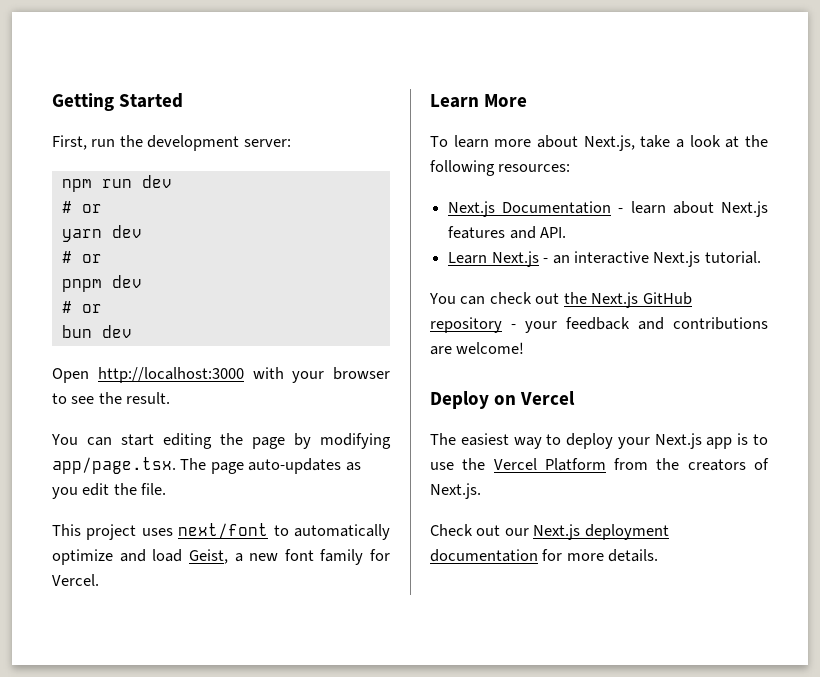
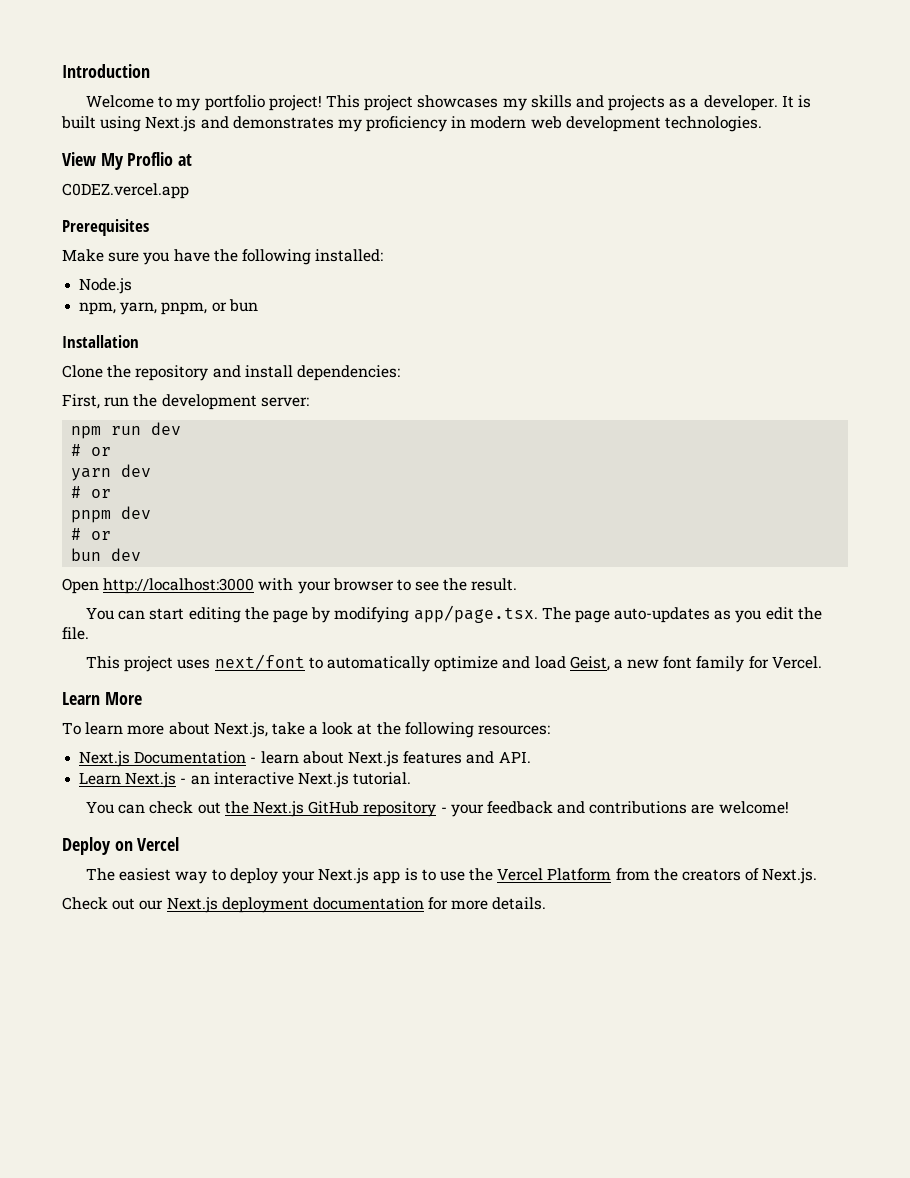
- Getting Started
+ Introduction
+ Welcome to my portfolio project! This project showcases my skills and projects as a developer. It is built using Next.js and demonstrates my proficiency in modern web development technologies.
+ View My Proflio at
+ C0DEZ.vercel.app
+ Prerequisites
+ Make sure you have the following installed:
+ Node.js
+ npm, yarn, pnpm, or bun
+ Installation
+ Clone the repository and install dependencies:

